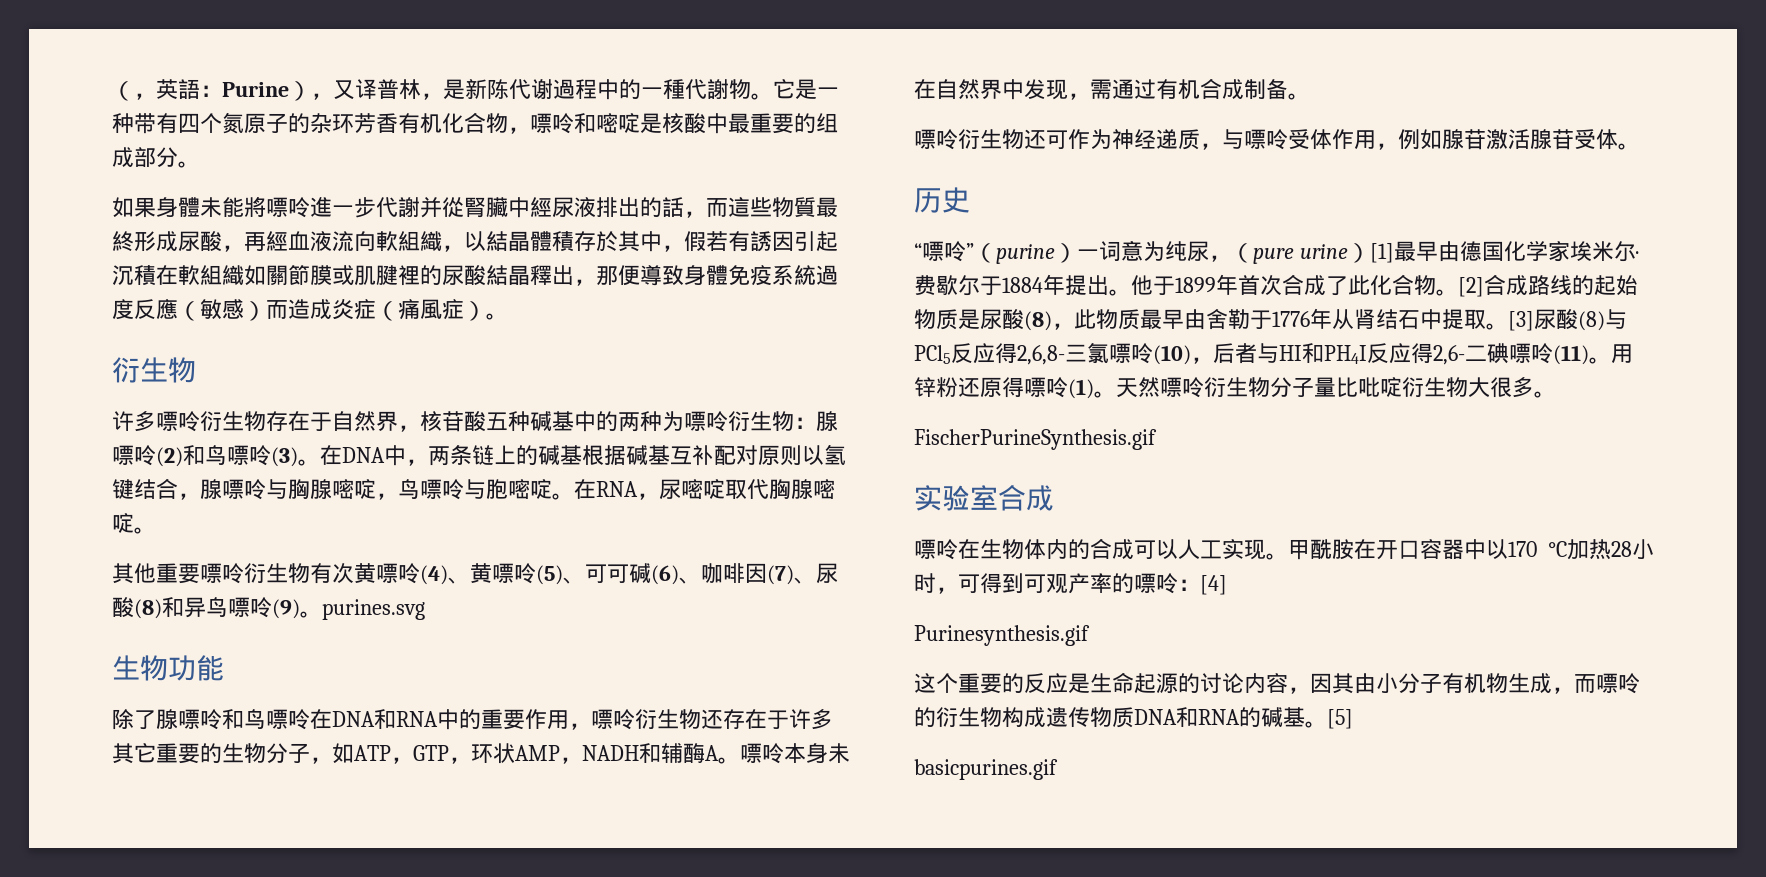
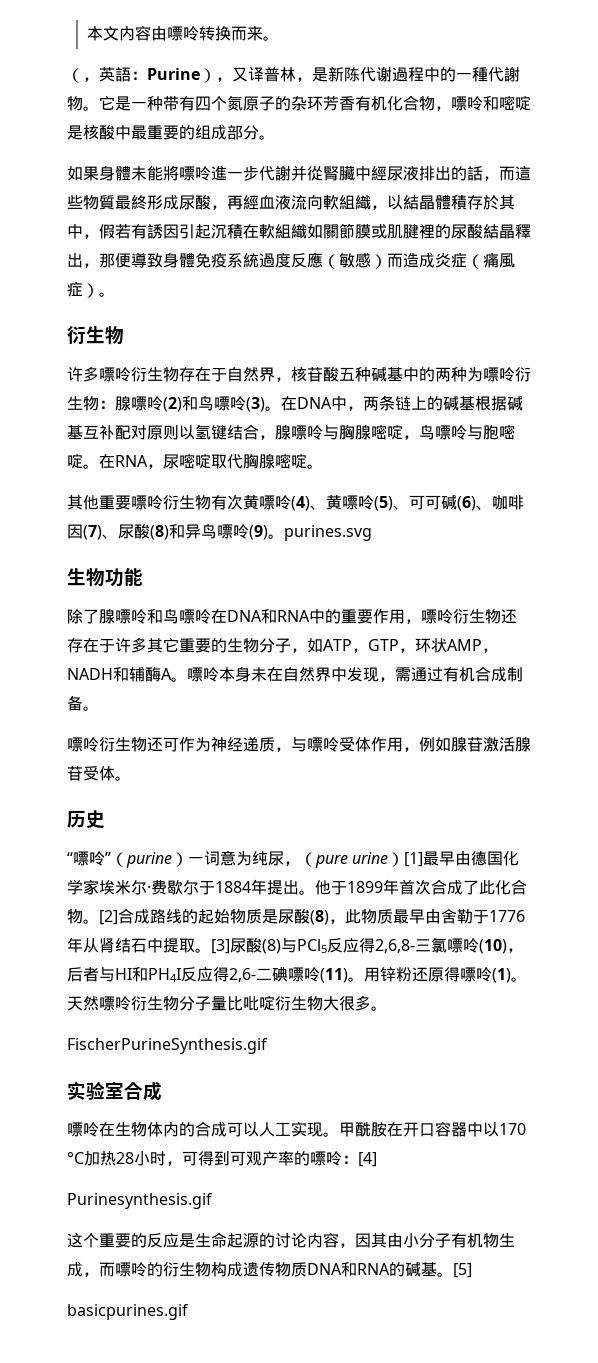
+ 本文内容由嘌呤转换而来。

